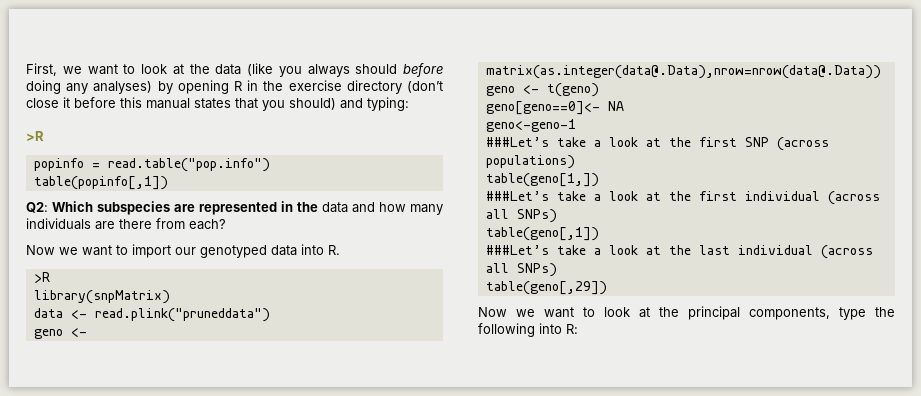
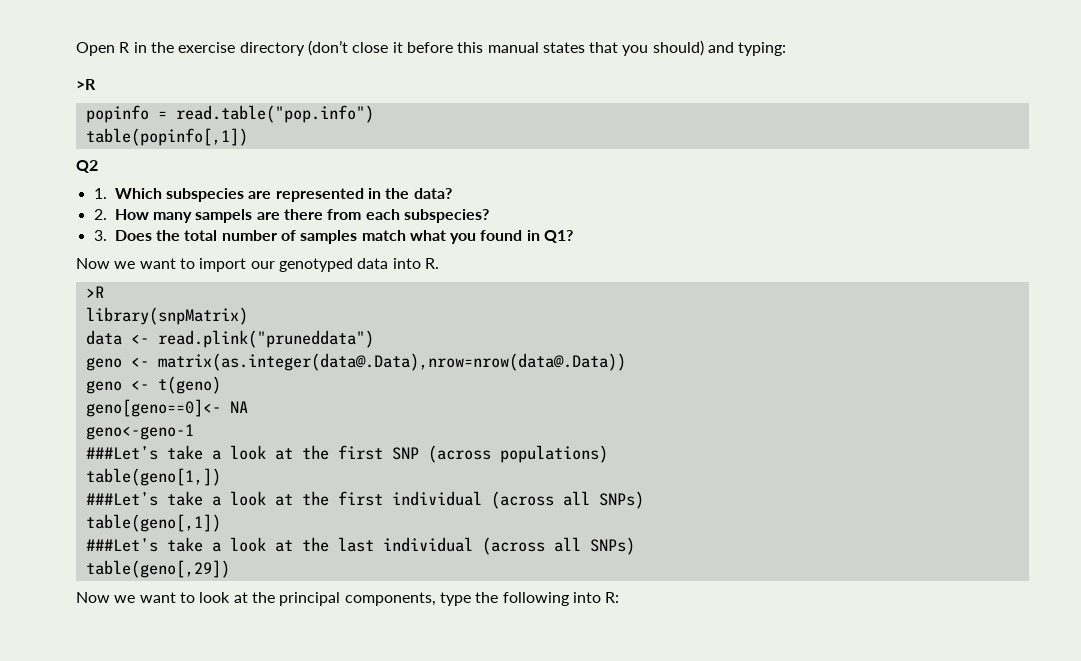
- First, we want to look at the data (like you always should before doing any analyses) by opening R in the exercise directory (don’t close it before this manual states that you should) and typing:
+ Open R in the exercise directory (don’t close it before this manual states that you should) and typing:
- Q2: Which subspecies are represented in the data and how many individuals are there from each?
+ Q2
+ 1. Which subspecies are represented in the data?
+ 2. How many sampels are there from each subspecies?
+ 3. Does the total number of samples match what you found in Q1?

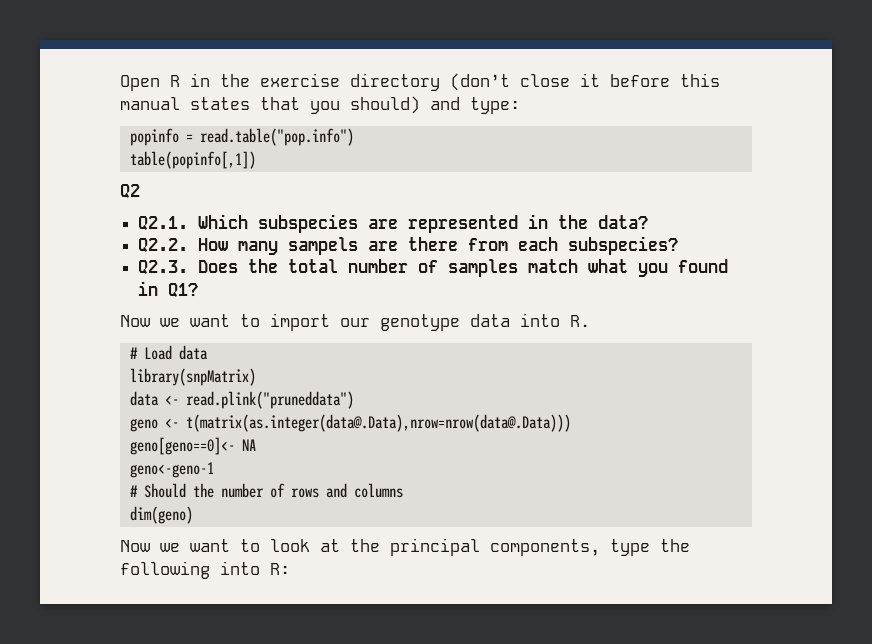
- Open R in the exercise directory (don’t close it before this manual states that you should) and typing:
- >R
+ Open R in the exercise directory (don’t close it before this manual states that you should) and type:
- 1. Which subspecies are represented in the data?
+ Q2.1. Which subspecies are represented in the data?
- 2. How many sampels are there from each subspecies?
+ Q2.2. How many sampels are there from each subspecies?
- 3. Does the total number of samples match what you found in Q1?
+ Q2.3. Does the total number of samples match what you found in Q1?
- Now we want to import our genotyped data into R.
- >R
+ Now we want to import our genotype data into R.
+ # Load data
- geno <- matrix(as.integer(data@.Data),nrow=nrow(data@.Data))
- geno <- t(geno)
+ geno <- t(matrix(as.integer(data@.Data),nrow=nrow(data@.Data)))
- ###Let’s take a look at the first SNP (across populations)
- table(geno[1,])
- ###Let’s take a look at the first individual (across all SNPs)
- table(geno[,1])
- ###Let’s take a look at the last individual (across all SNPs)
- table(geno[,29])
+ # Should the number of rows and columns
+ dim(geno)

